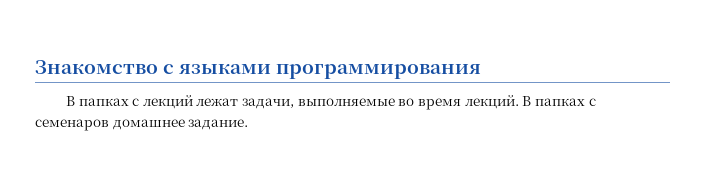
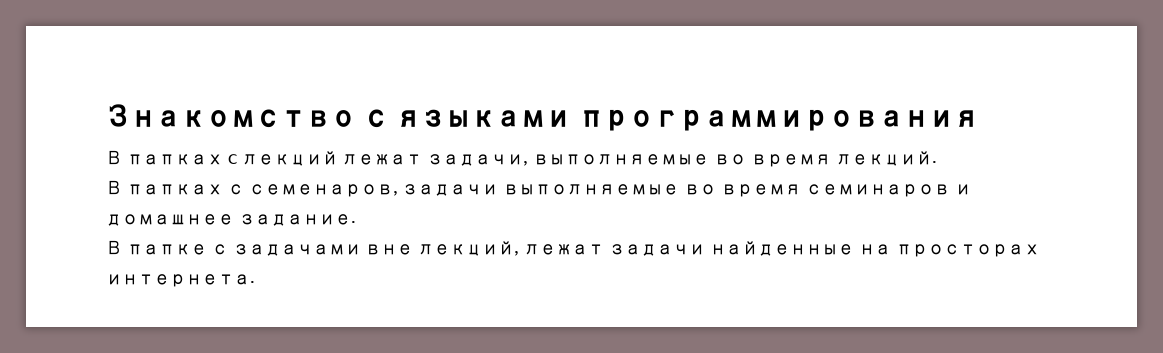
- В папках c лекций лежат задачи, выполняемые во время лекций. В папках с семенаров домашнее задание.
+ В папках c лекций лежат задачи, выполняемые во время лекций.
+ В папках с семенаров, задачи выполняемые во время семинаров и домашнее задание.
+ В папке с задачами вне лекций, лежат задачи найденные на просторах интернета.

